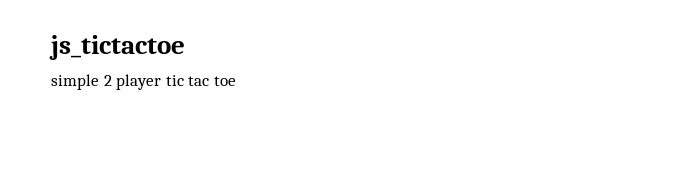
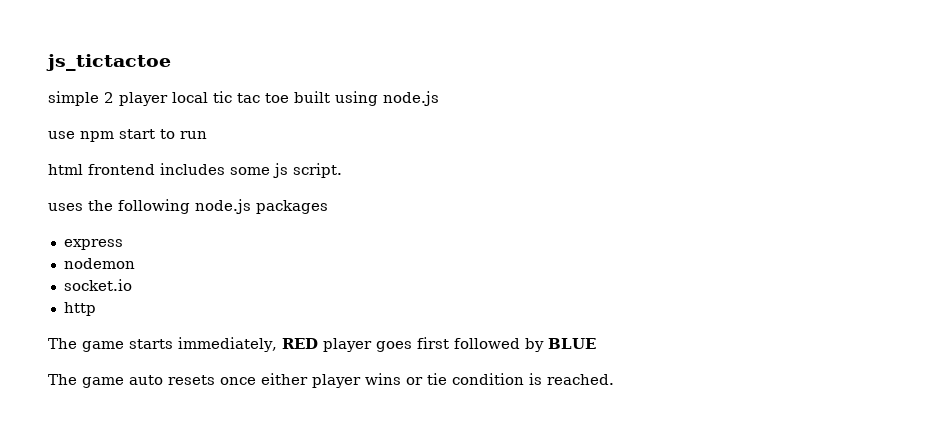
- simple 2 player tic tac toe
+ simple 2 player local tic tac toe built using node.js
+ use npm start to run
+ html frontend includes some js script.
+ uses the following node.js packages
+ express
+ nodemon
+ socket.io
+ http
+ The game starts immediately, RED player goes first followed by BLUE
+ The game auto resets once either player wins or tie condition is reached.

